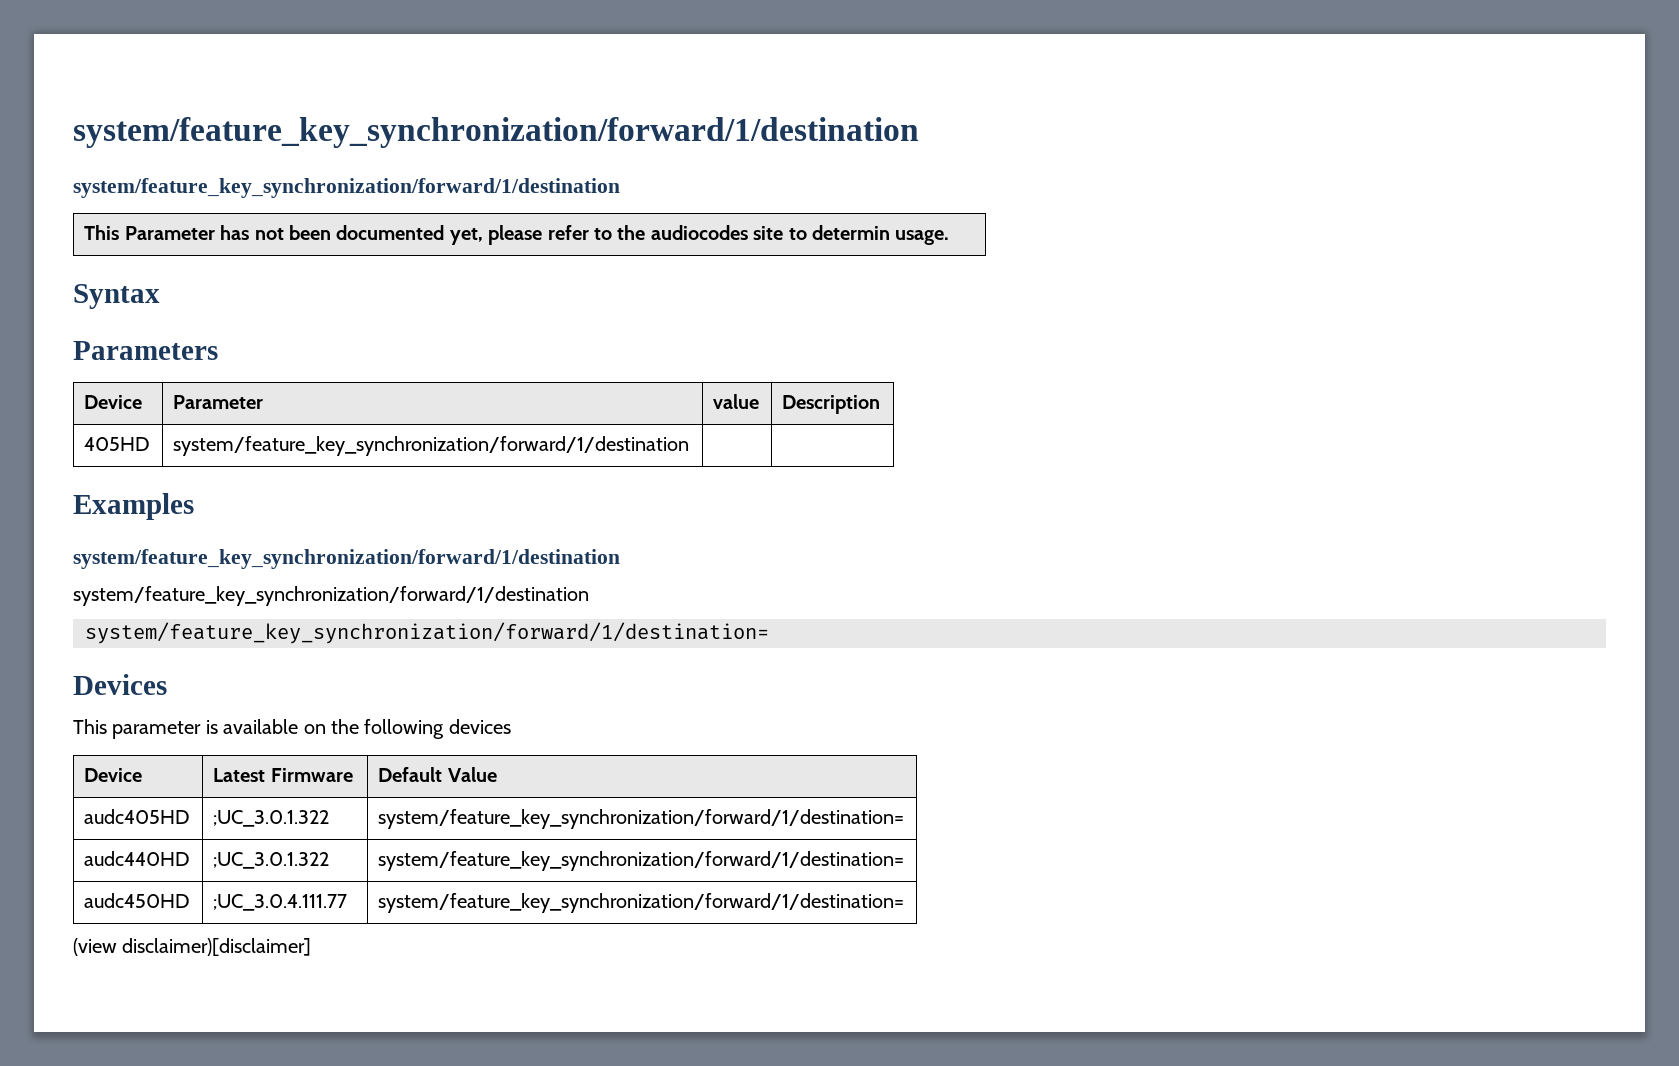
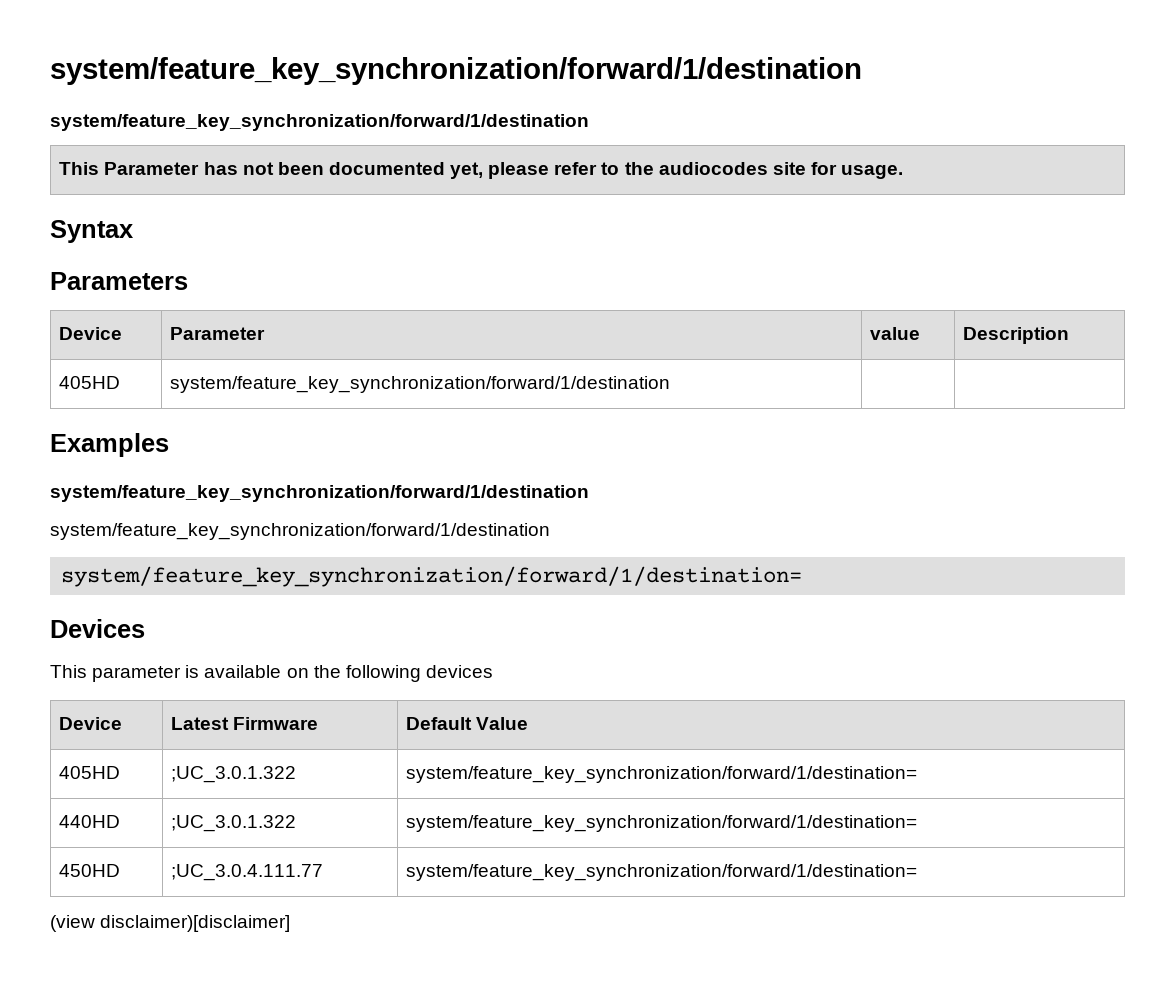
- This Parameter has not been documented yet, please refer to the audiocodes site to determin usage.
+ This Parameter has not been documented yet, please refer to the audiocodes site for usage.
- audc405HD | ;UC_3.0.1.322 | system/feature_key_synchronization/forward/1/destination=
- audc440HD | ;UC_3.0.1.322 | system/feature_key_synchronization/forward/1/destination=
- audc450HD | ;UC_3.0.4.111.77 | system/feature_key_synchronization/forward/1/destination=
+ 405HD | ;UC_3.0.1.322 | system/feature_key_synchronization/forward/1/destination=
+ 440HD | ;UC_3.0.1.322 | system/feature_key_synchronization/forward/1/destination=
+ 450HD | ;UC_3.0.4.111.77 | system/feature_key_synchronization/forward/1/destination=

